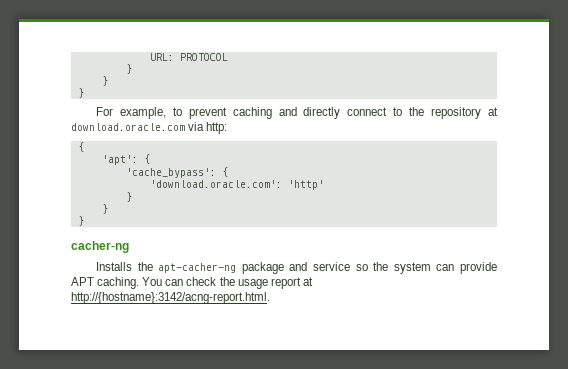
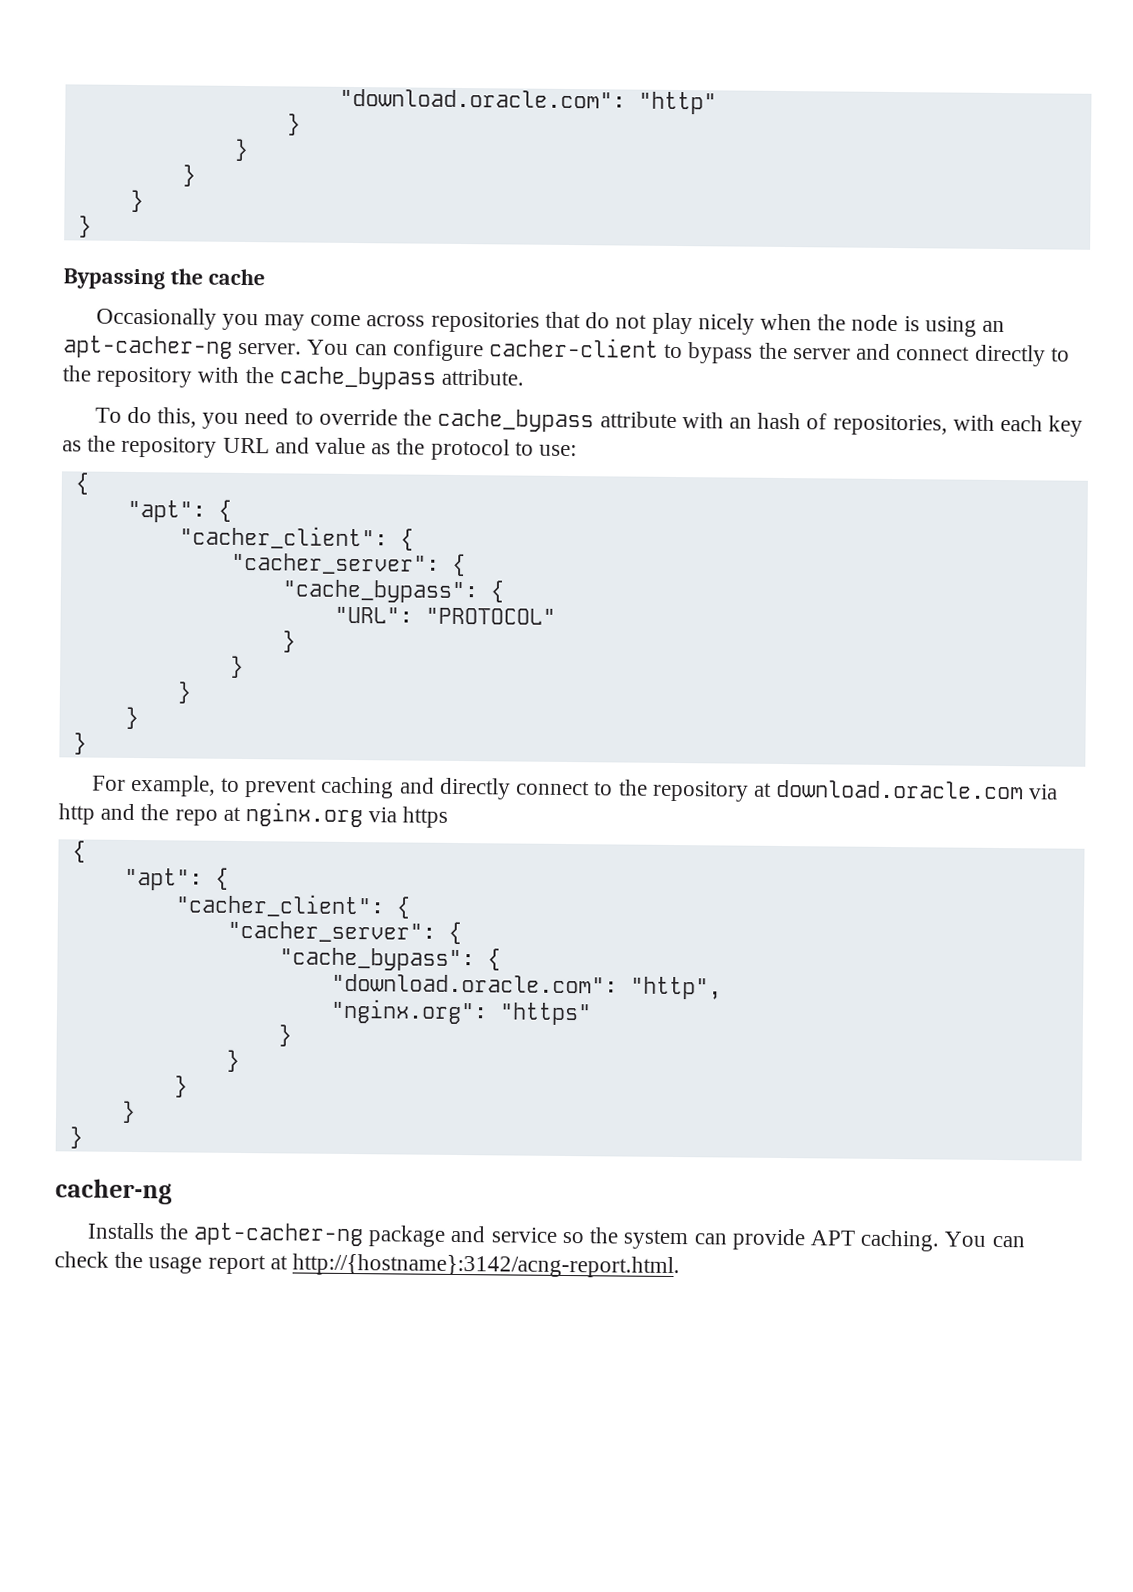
- URL: PROTOCOL
+ "download.oracle.com": "http"
+ }
+ }
+ }
+ }
+ }
+ Bypassing the cache
+ Occasionally you may come across repositories that do not play nicely when the node is using an apt-cacher-ng server. You can configure cacher-client to bypass the server and connect directly to the repository with the cache_bypass attribute.
+ To do this, you need to override the cache_bypass attribute with an hash of repositories, with each key as the repository URL and value as the protocol to use:
+ {
+ "apt": {
+ "cacher_client": {
+ "cacher_server": {
+ "cache_bypass": {
+ "URL": "PROTOCOL"
+ }
+ }
- For example, to prevent caching and directly connect to the repository at download.oracle.com via http:
+ For example, to prevent caching and directly connect to the repository at download.oracle.com via http and the repo at nginx.org via https
  {
- 'apt': {
- 'cache_bypass': {
- 'download.oracle.com': 'http'
+ "apt": {
+ "cacher_client": {
+ "cacher_server": {
+ "cache_bypass": {
+ "download.oracle.com": "http",
+ "nginx.org": "https"
+ }
+ }

